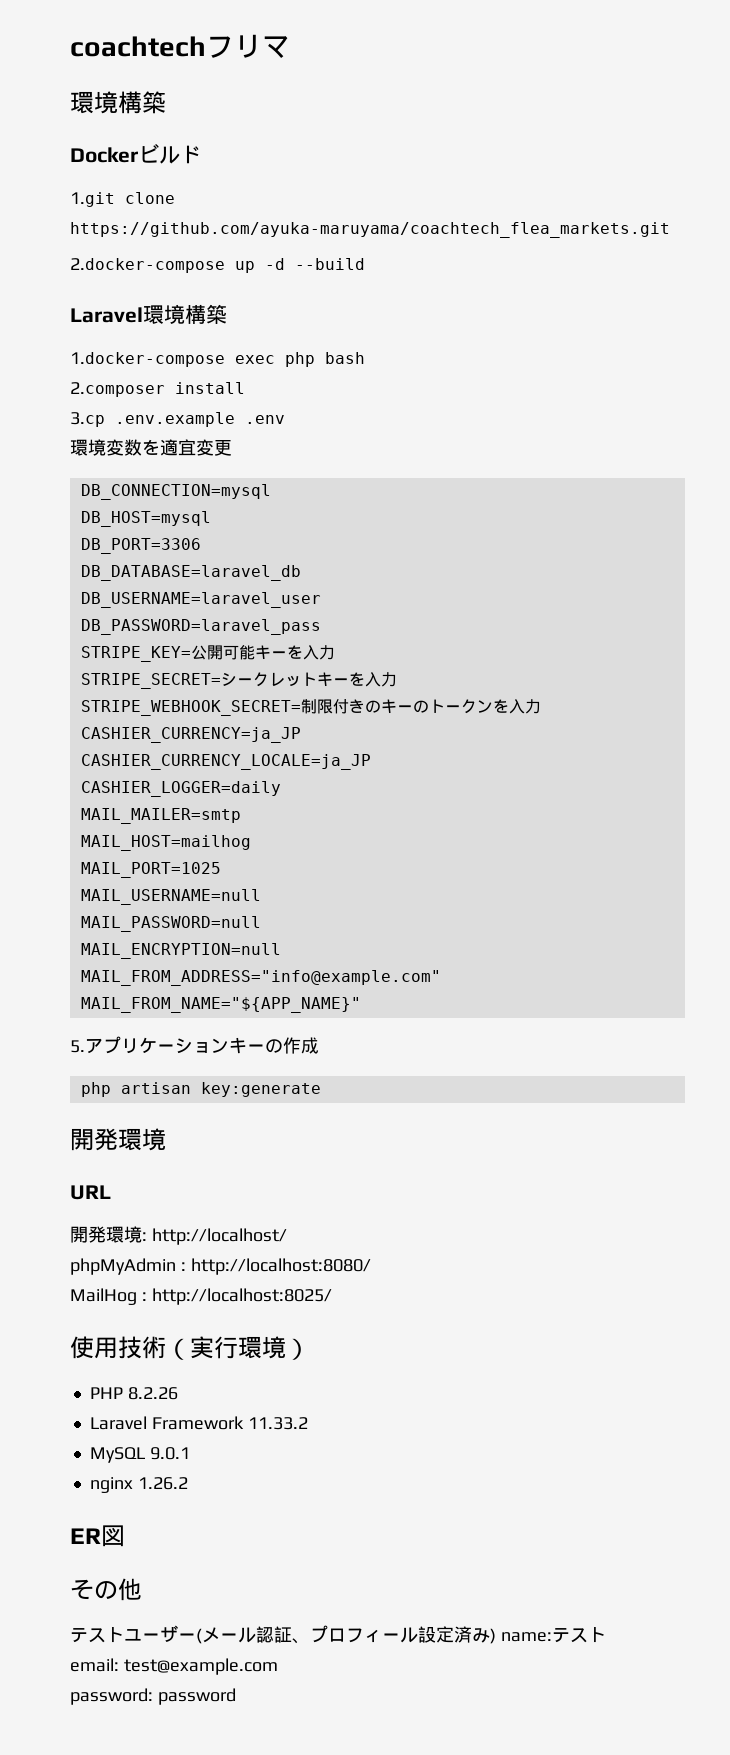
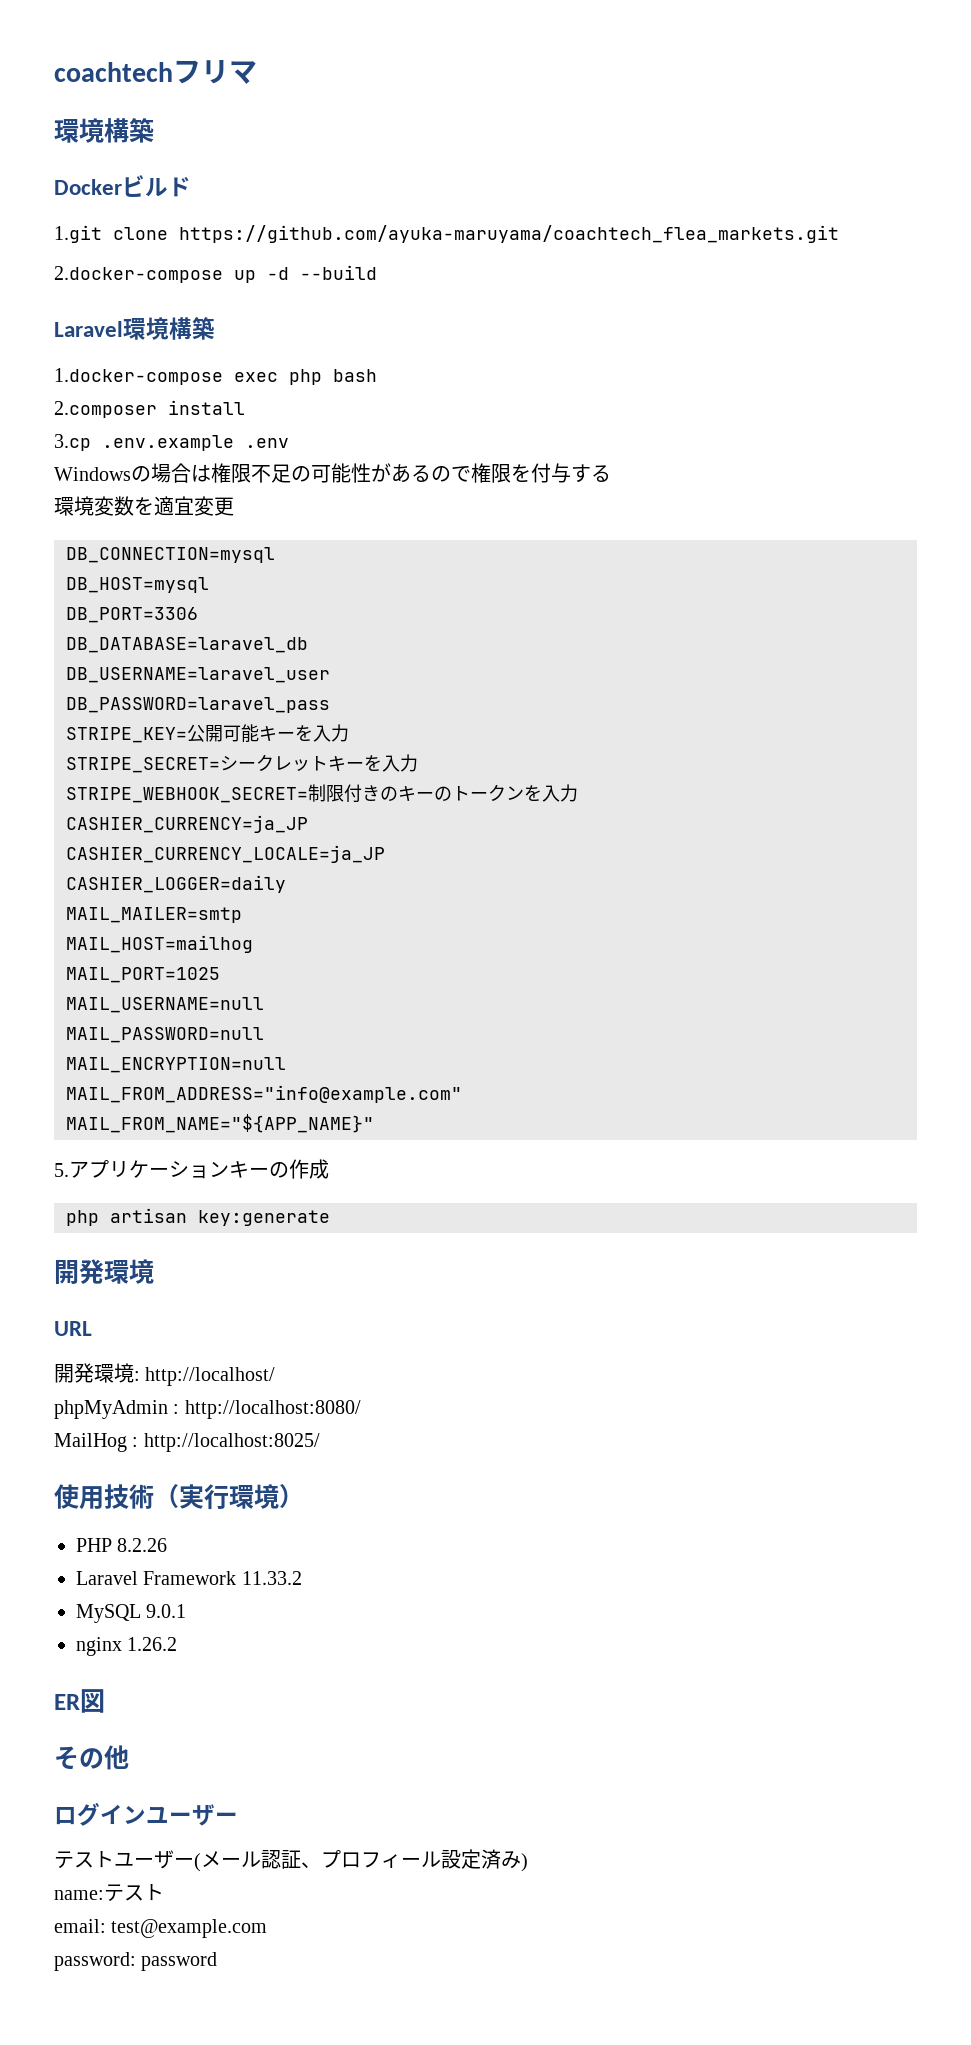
+ Windowsの場合は権限不足の可能性があるので権限を付与する
+ ログインユーザー
- テストユーザー(メール認証、プロフィール設定済み) name:テスト
+ テストユーザー(メール認証、プロフィール設定済み)
+ name:テスト

